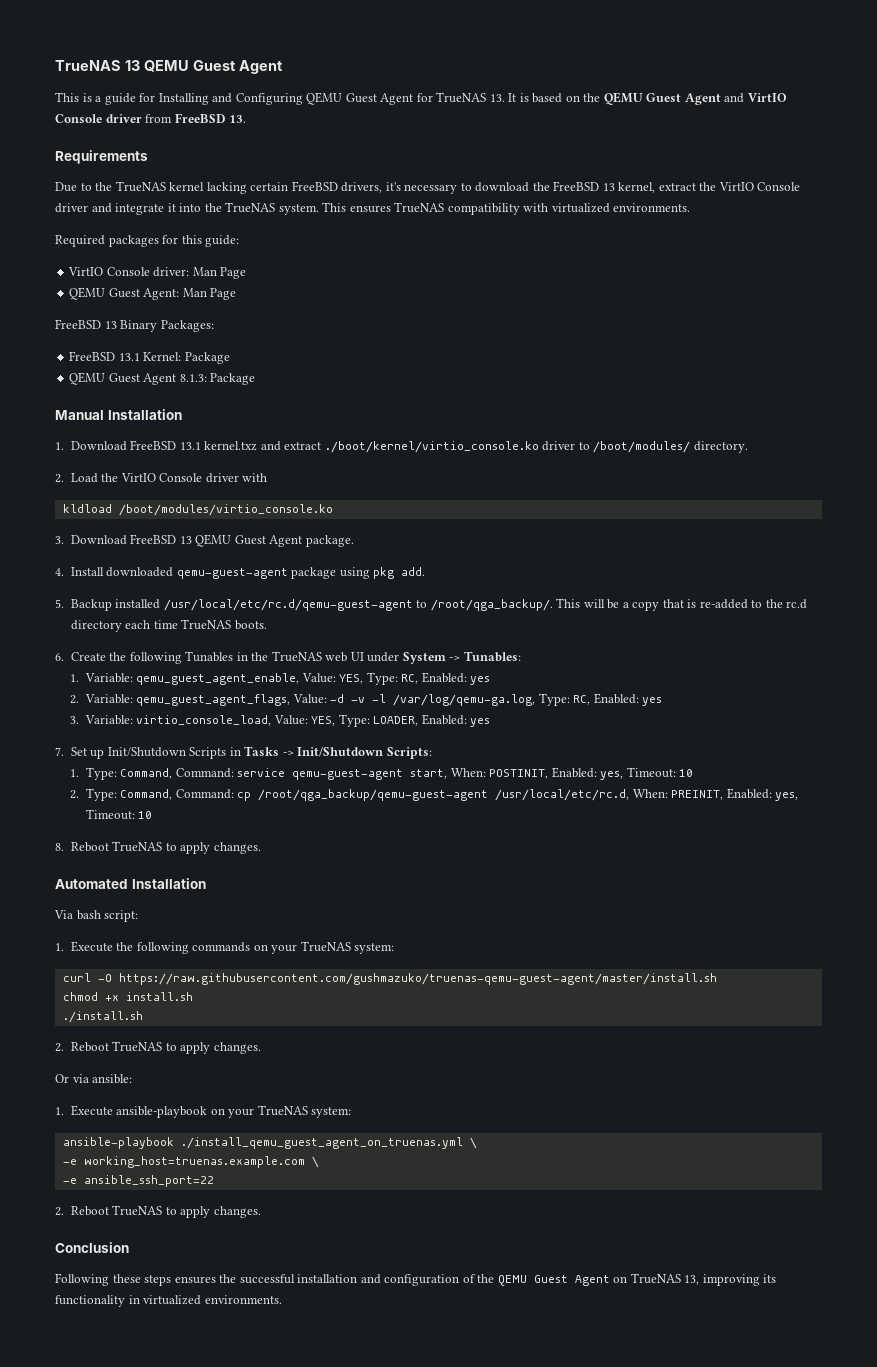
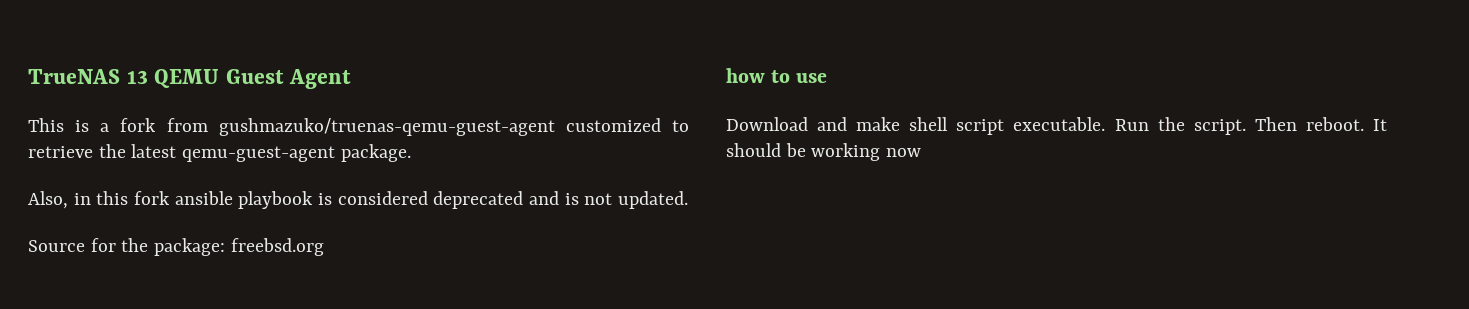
- This is a guide for Installing and Configuring QEMU Guest Agent for TrueNAS 13. It is based on the QEMU Guest Agent and VirtIO Console driver from FreeBSD 13.
- Requirements
- Due to the TrueNAS kernel lacking certain FreeBSD drivers, it's necessary to download the FreeBSD 13 kernel, extract the VirtIO Console driver and integrate it into the TrueNAS system. This ensures TrueNAS compatibility with virtualized environments.
- Required packages for this guide:
- VirtIO Console driver: Man Page
- QEMU Guest Agent: Man Page
- FreeBSD 13 Binary Packages:
- FreeBSD 13.1 Kernel: Package
- QEMU Guest Agent 8.1.3: Package
- Manual Installation
- 1. Download FreeBSD 13.1 kernel.txz and extract ./boot/kernel/virtio_console.ko driver to /boot/modules/ directory.
- 2. Load the VirtIO Console driver with
- kldload /boot/modules/virtio_console.ko
- 3. Download FreeBSD 13 QEMU Guest Agent package.
- 4. Install downloaded qemu-guest-agent package using pkg add.
- 5. Backup installed /usr/local/etc/rc.d/qemu-guest-agent to /root/qga_backup/. This will be a copy that is re-added to the rc.d directory each time TrueNAS boots.
- 6. Create the following Tunables in the TrueNAS web UI under System -> Tunables:
- 1. Variable: qemu_guest_agent_enable, Value: YES, Type: RC, Enabled: yes
- 2. Variable: qemu_guest_agent_flags, Value: -d -v -l /var/log/qemu-ga.log, Type: RC, Enabled: yes
- 3. Variable: virtio_console_load, Value: YES, Type: LOADER, Enabled: yes
- 7. Set up Init/Shutdown Scripts in Tasks -> Init/Shutdown Scripts:
- 1. Type: Command, Command: service qemu-guest-agent start, When: POSTINIT, Enabled: yes, Timeout: 10
- 2. Type: Command, Command: cp /root/qga_backup/qemu-guest-agent /usr/local/etc/rc.d, When: PREINIT, Enabled: yes, Timeout: 10
- 8. Reboot TrueNAS to apply changes.
- Automated Installation
- Via bash script:
- 1. Execute the following commands on your TrueNAS system:
- curl -O https://raw.githubusercontent.com/gushmazuko/truenas-qemu-guest-agent/master/install.sh
- chmod +x install.sh
- ./install.sh
- 2. Reboot TrueNAS to apply changes.
- Or via ansible:
- 1. Execute ansible-playbook on your TrueNAS system:
- ansible-playbook ./install_qemu_guest_agent_on_truenas.yml \
- -e working_host=truenas.example.com \
- -e ansible_ssh_port=22
- 2. Reboot TrueNAS to apply changes.
- Conclusion
- Following these steps ensures the successful installation and configuration of the QEMU Guest Agent on TrueNAS 13, improving its functionality in virtualized environments.
+ This is a fork from gushmazuko/truenas-qemu-guest-agent customized to retrieve the latest qemu-guest-agent package.
+ Also, in this fork ansible playbook is considered deprecated and is not updated.
+ Source for the package: freebsd.org
+ how to use
+ Download and make shell script executable. Run the script. Then reboot. It should be working now

